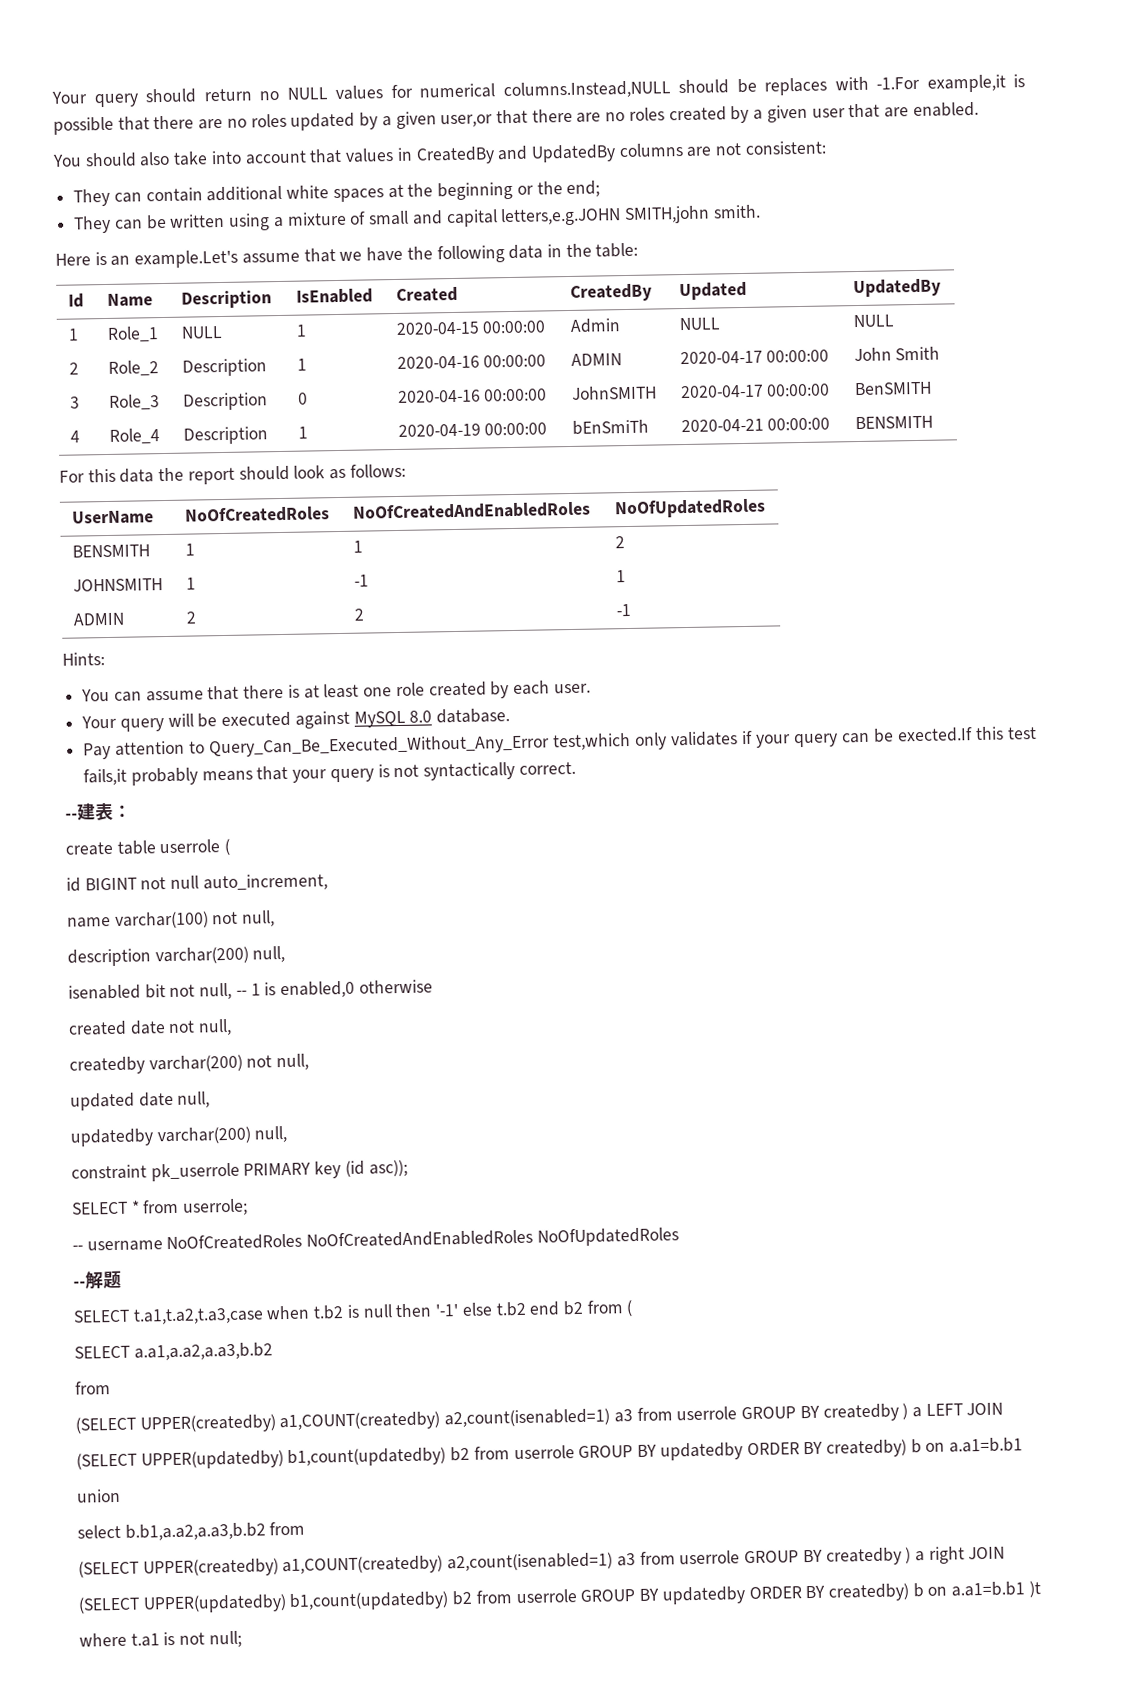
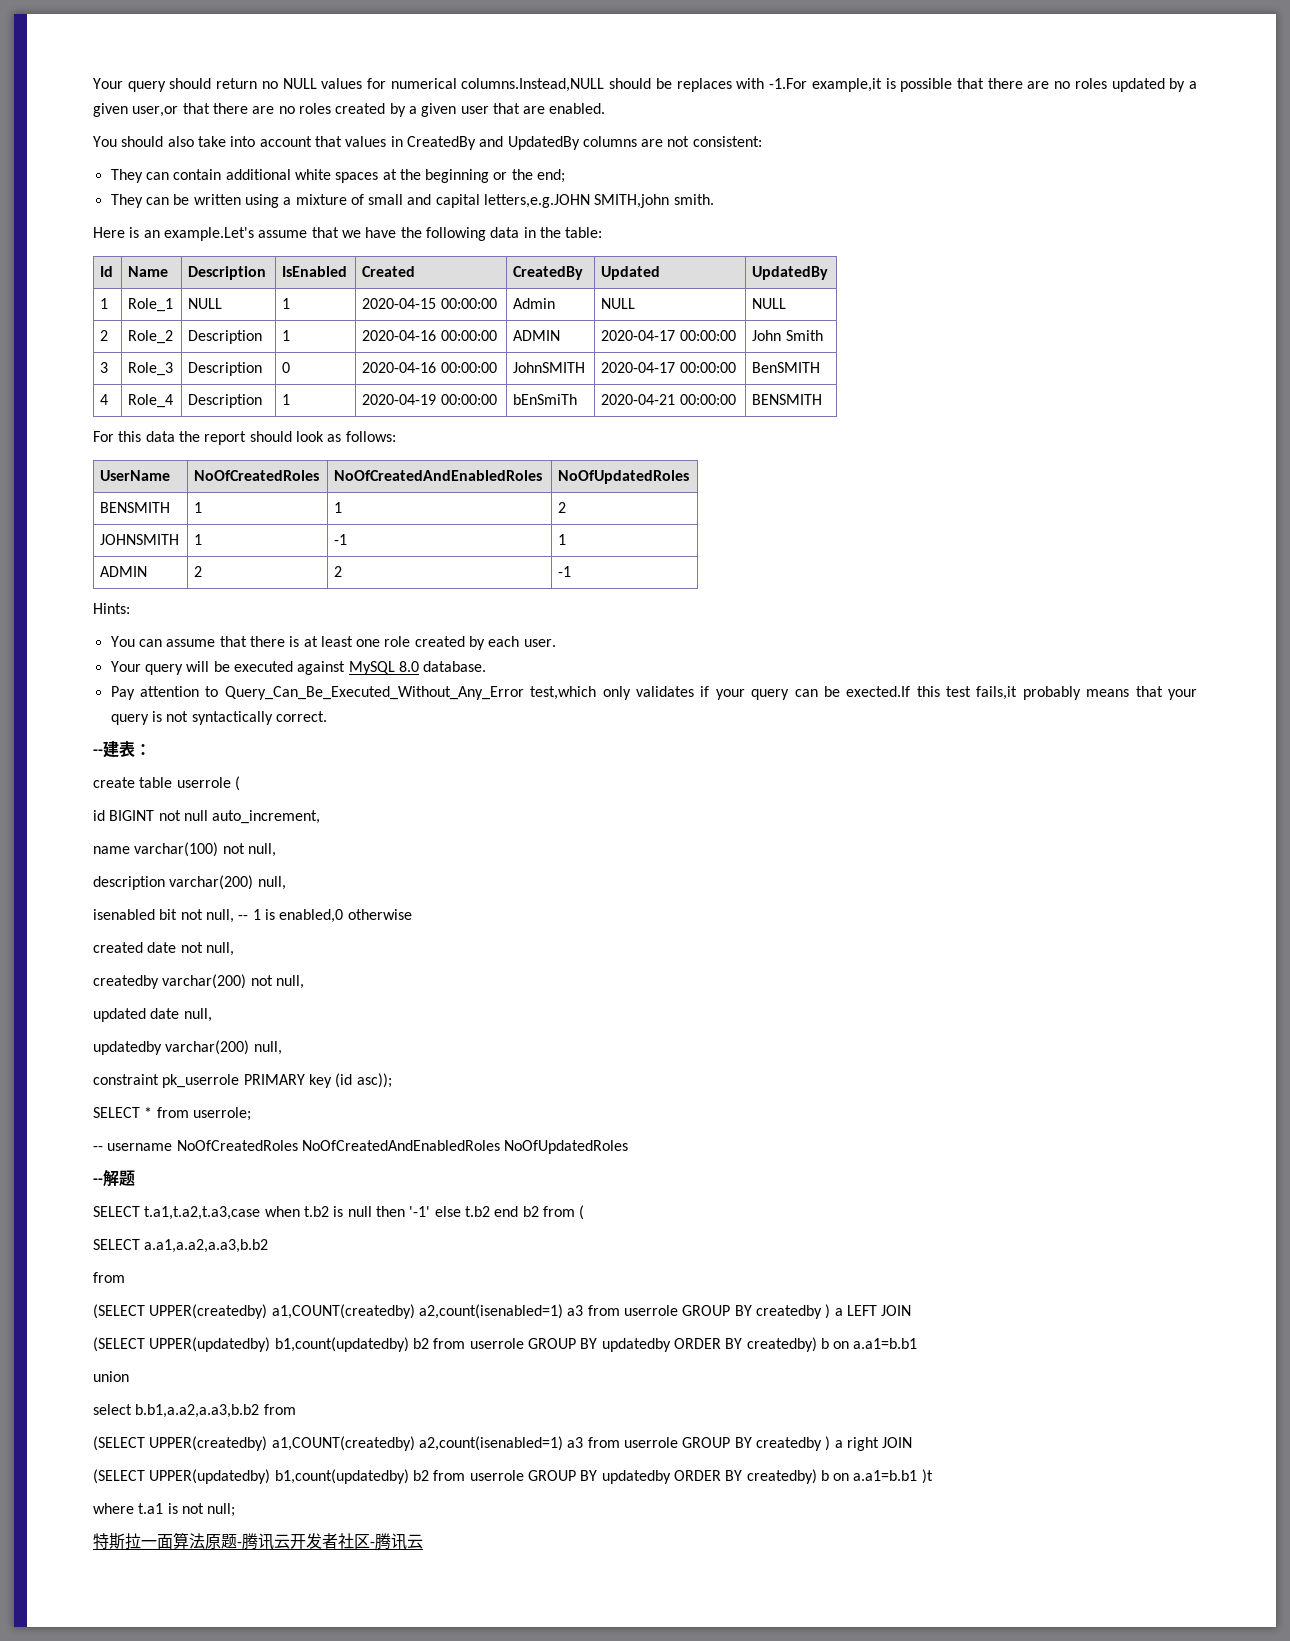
+ 特斯拉一面算法原题-腾讯云开发者社区-腾讯云

